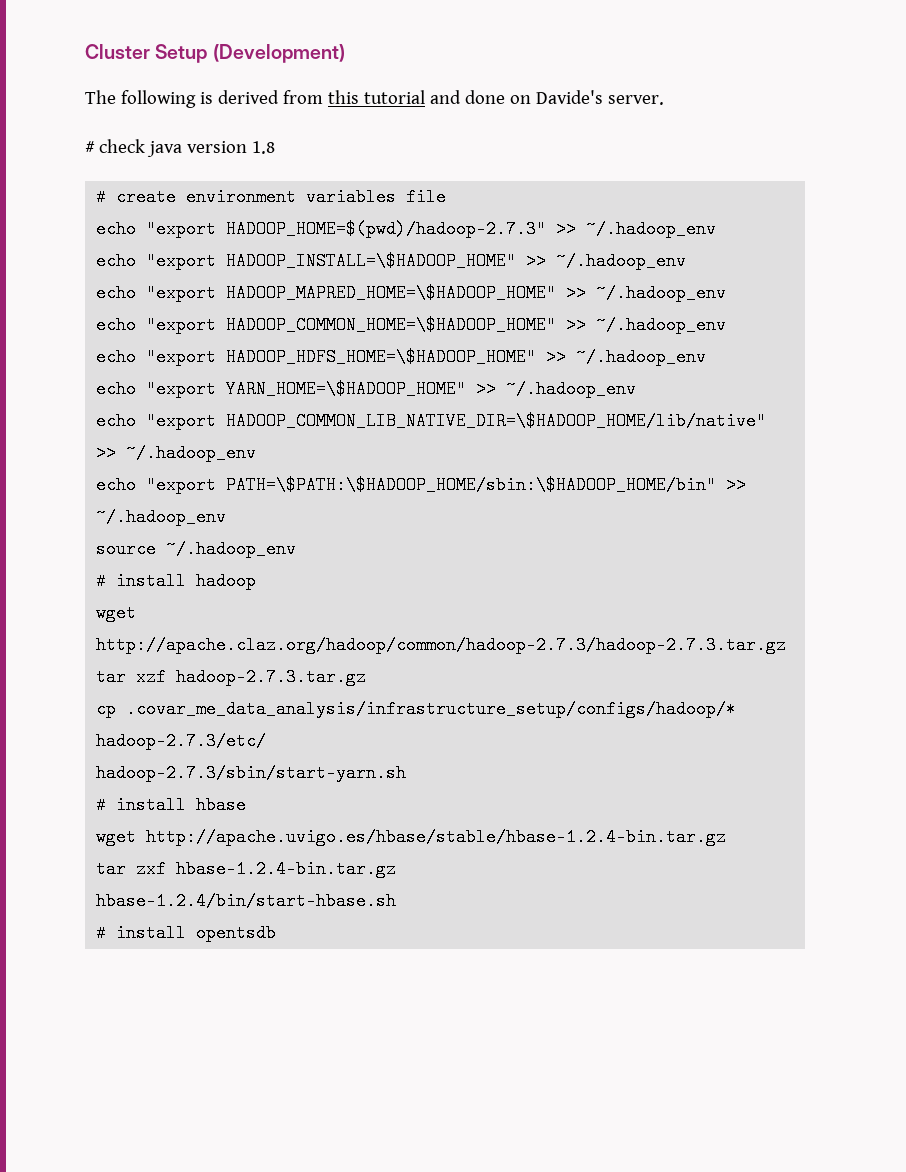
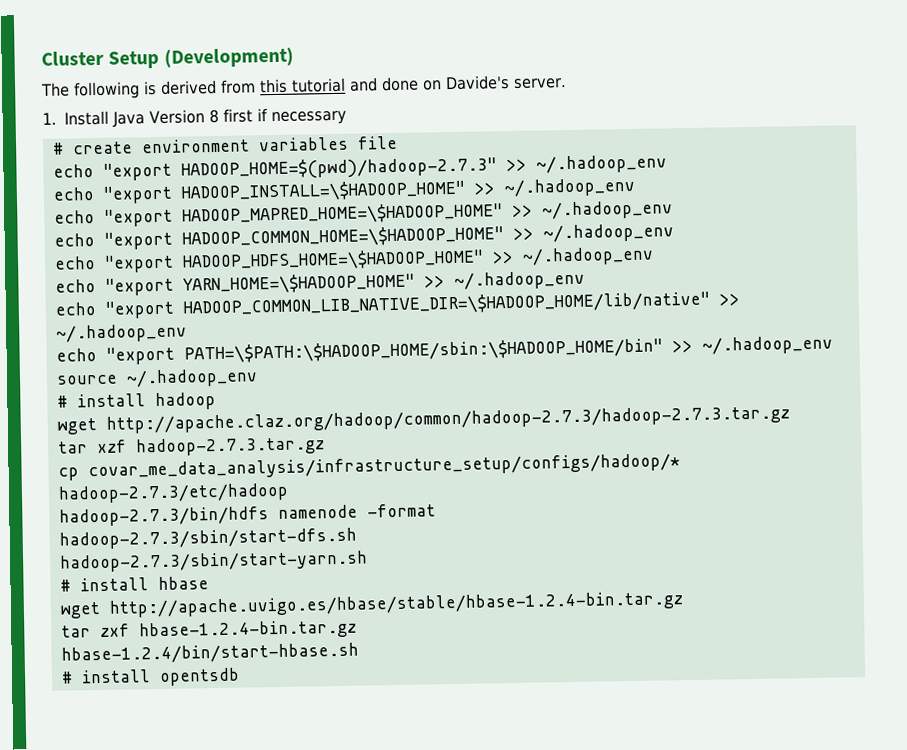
- # check java version 1.8
+ 1. Install Java Version 8 first if necessary
- cp .covar_me_data_analysis/infrastructure_setup/configs/hadoop/* hadoop-2.7.3/etc/
+ cp covar_me_data_analysis/infrastructure_setup/configs/hadoop/* hadoop-2.7.3/etc/hadoop
+ hadoop-2.7.3/bin/hdfs namenode -format
+ hadoop-2.7.3/sbin/start-dfs.sh

